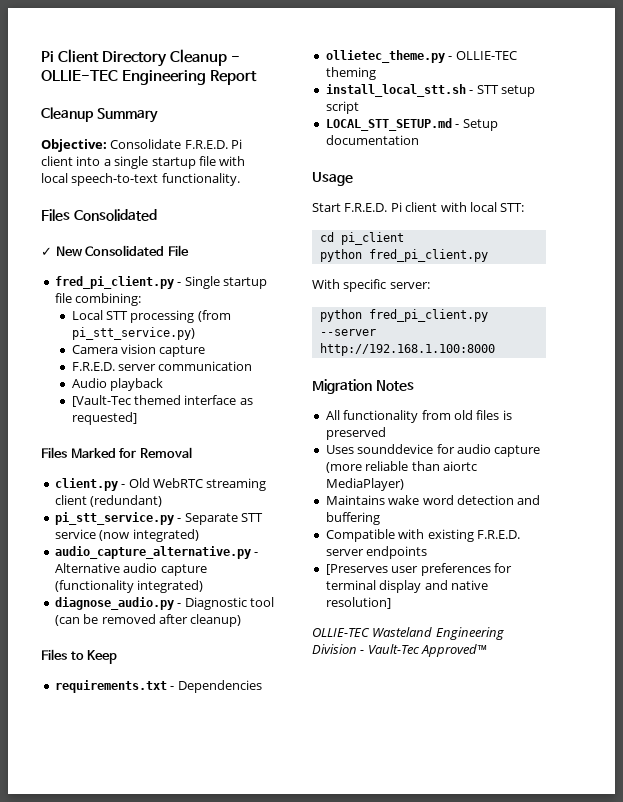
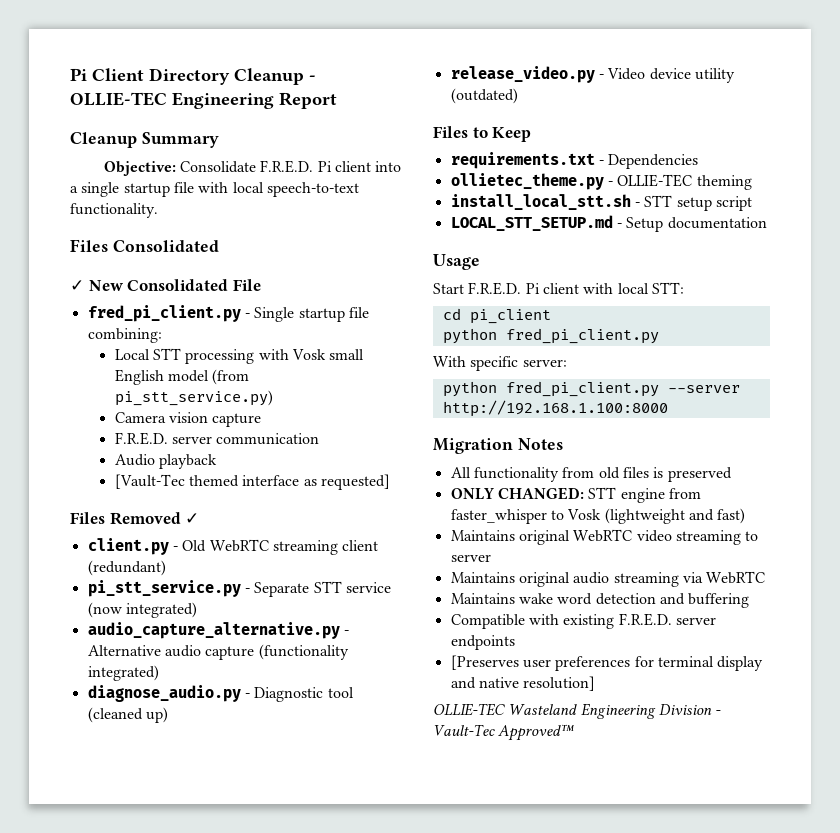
- Local STT processing (from pi_stt_service.py)
+ Local STT processing with Vosk small English model (from pi_stt_service.py)
- Files Marked for Removal
+ Files Removed ✓
- diagnose_audio.py - Diagnostic tool (can be removed after cleanup)
+ diagnose_audio.py - Diagnostic tool (cleaned up)
+ release_video.py - Video device utility (outdated)
- Uses sounddevice for audio capture (more reliable than aiortc MediaPlayer)
+ ONLY CHANGED: STT engine from faster_whisper to Vosk (lightweight and fast)
+ Maintains original WebRTC video streaming to server
+ Maintains original audio streaming via WebRTC

